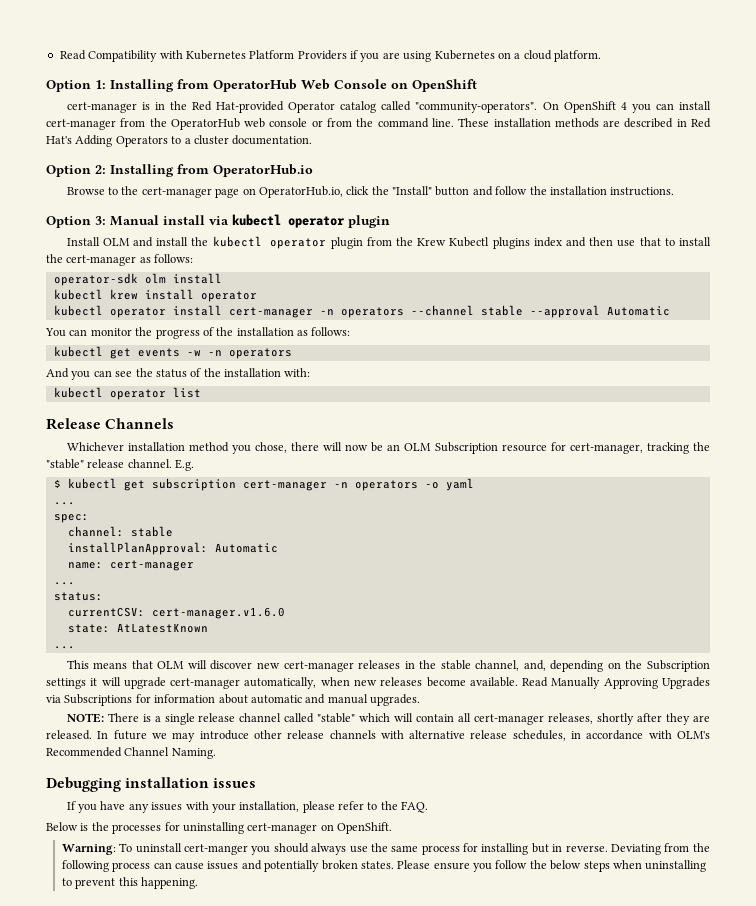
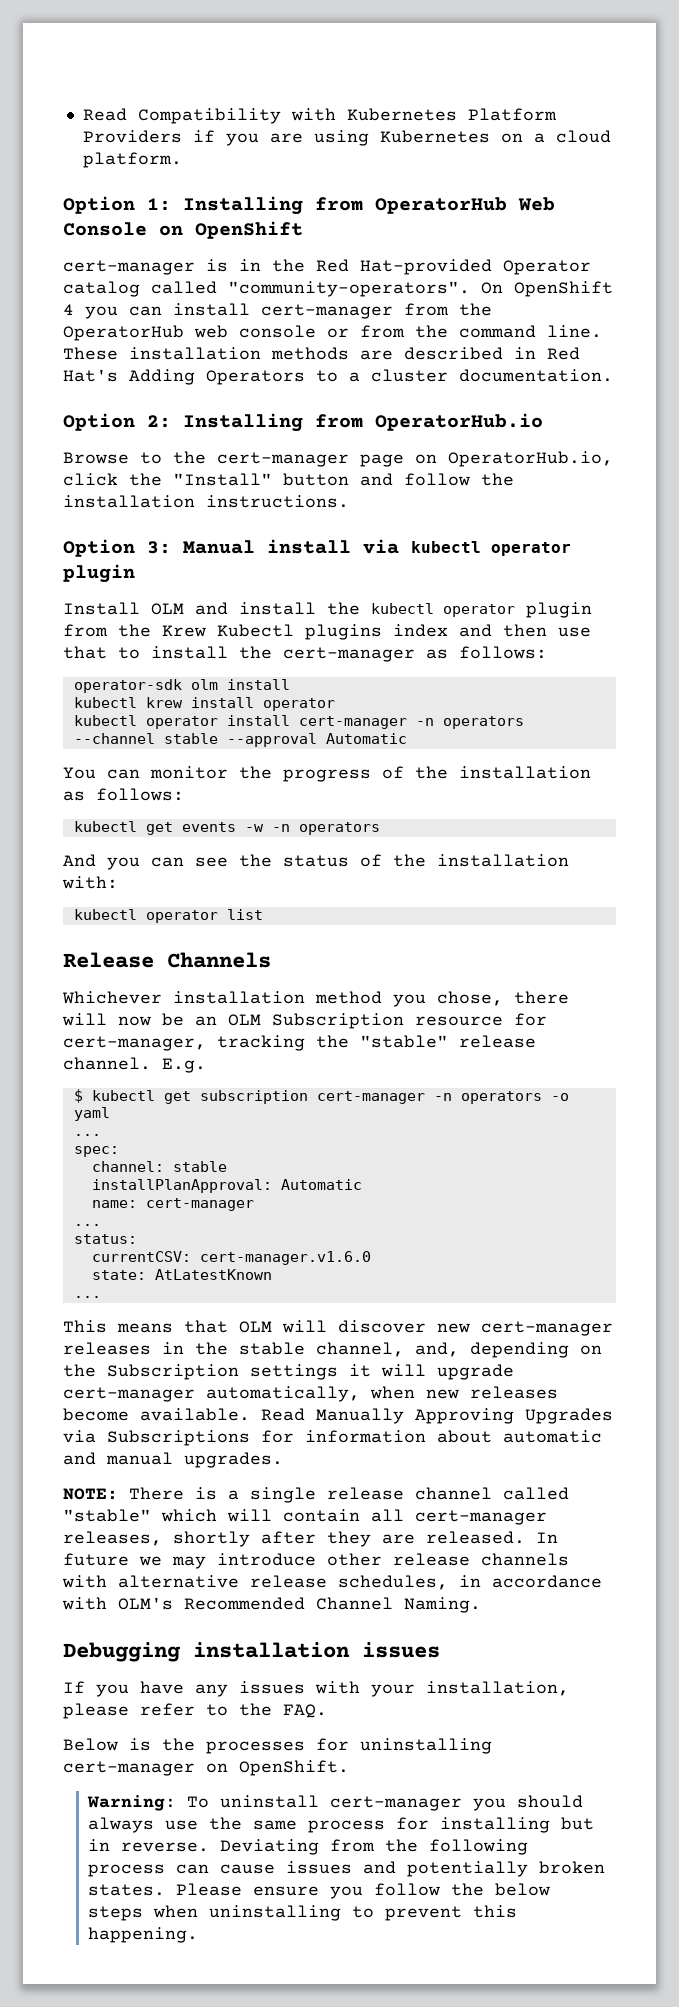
- Warning: To uninstall cert-manger you should always use the same process for installing but in reverse.
+ Warning: To uninstall cert-manager you should always use the same process for installing but in reverse.

